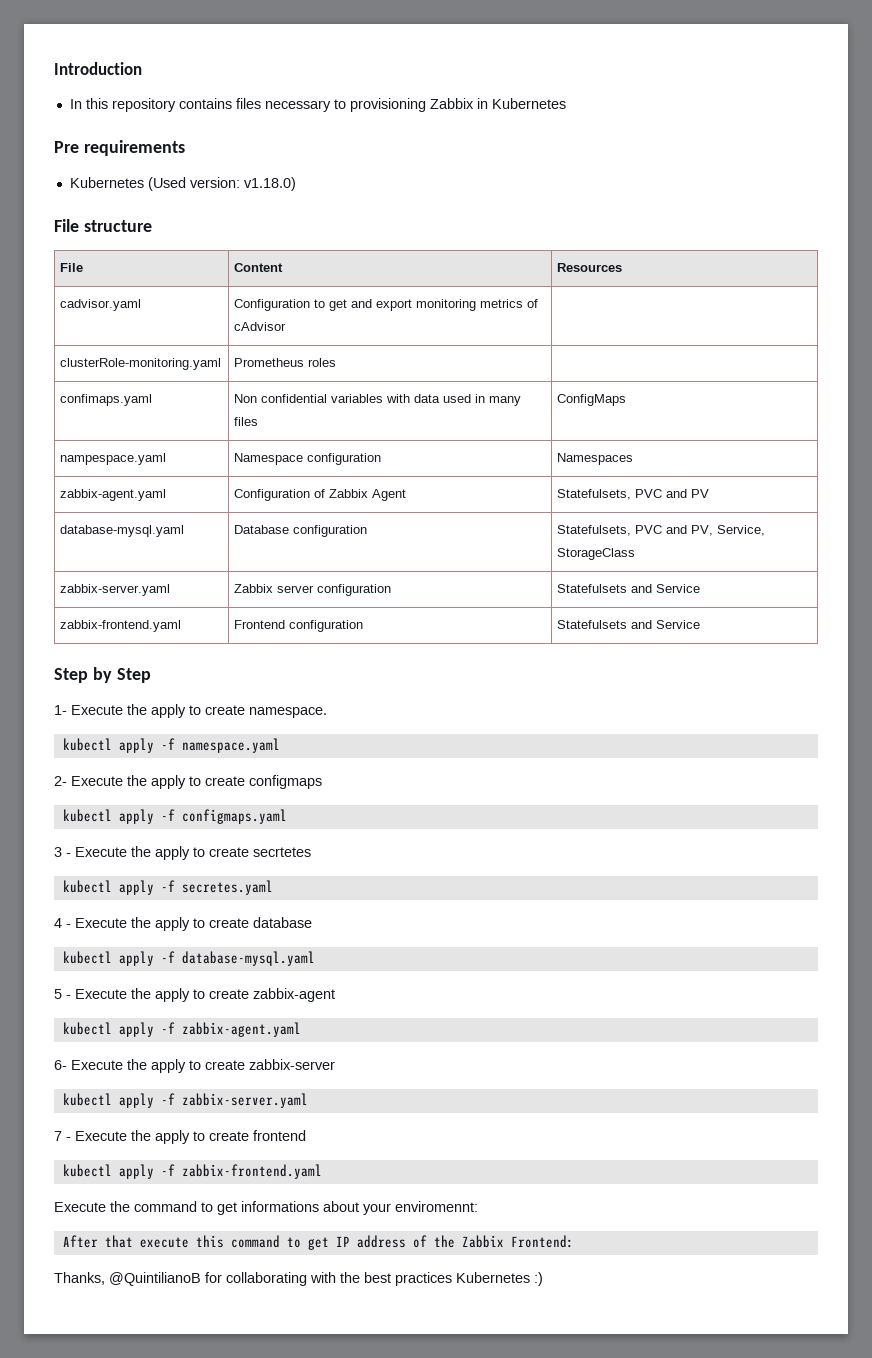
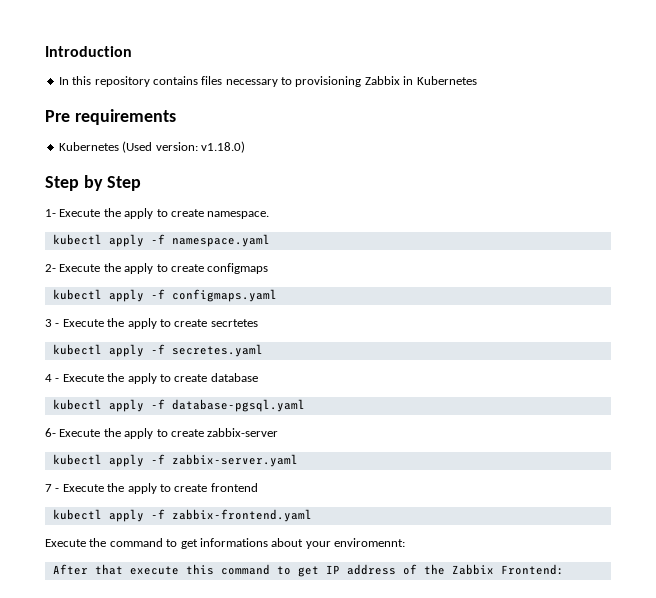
- File structure
- File | Content | Resources
- cadvisor.yaml | Configuration to get and export monitoring metrics of cAdvisor |
- clusterRole-monitoring.yaml | Prometheus roles |
- confimaps.yaml | Non confidential variables with data used in many files | ConfigMaps
- nampespace.yaml | Namespace configuration | Namespaces
- zabbix-agent.yaml | Configuration of Zabbix Agent | Statefulsets, PVC and PV
- database-mysql.yaml | Database configuration | Statefulsets, PVC and PV, Service, StorageClass
- zabbix-server.yaml | Zabbix server configuration | Statefulsets and Service
- zabbix-frontend.yaml | Frontend configuration | Statefulsets and Service
- kubectl apply -f database-mysql.yaml
- 5 - Execute the apply to create zabbix-agent
- kubectl apply -f zabbix-agent.yaml
+ kubectl apply -f database-pgsql.yaml
- Thanks, @QuintilianoB for collaborating with the best practices Kubernetes :)

